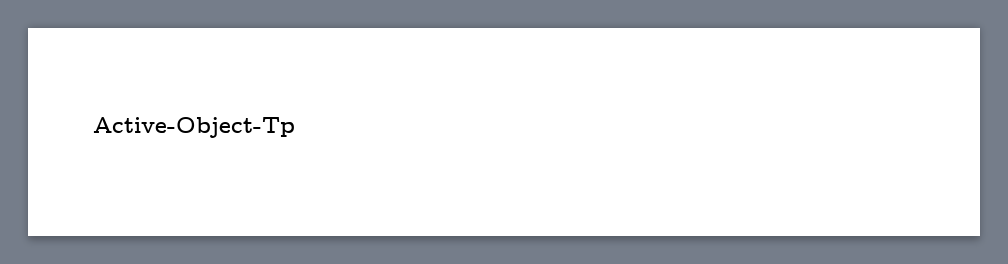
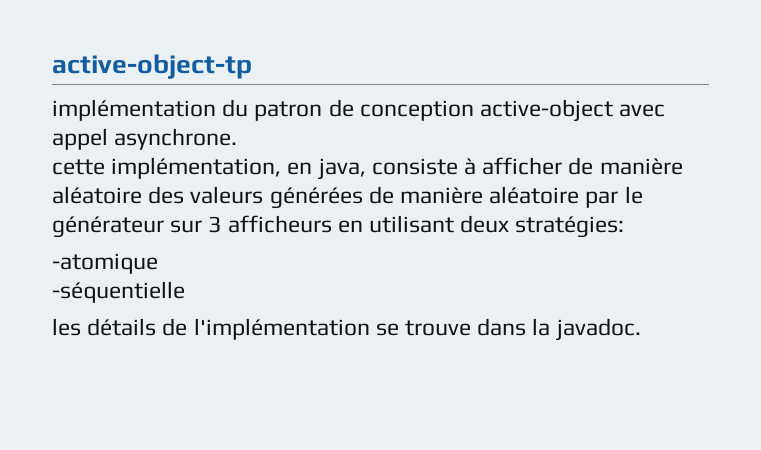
- Active-Object-Tp
+ active-object-tp
+ implémentation du patron de conception active-object avec appel asynchrone.
+ cette implémentation, en java, consiste à afficher de manière aléatoire des valeurs générées de manière aléatoire par le générateur sur 3 afficheurs en utilisant deux stratégies:
+ -atomique
+ -séquentielle
+ les détails de l'implémentation se trouve dans la javadoc.

